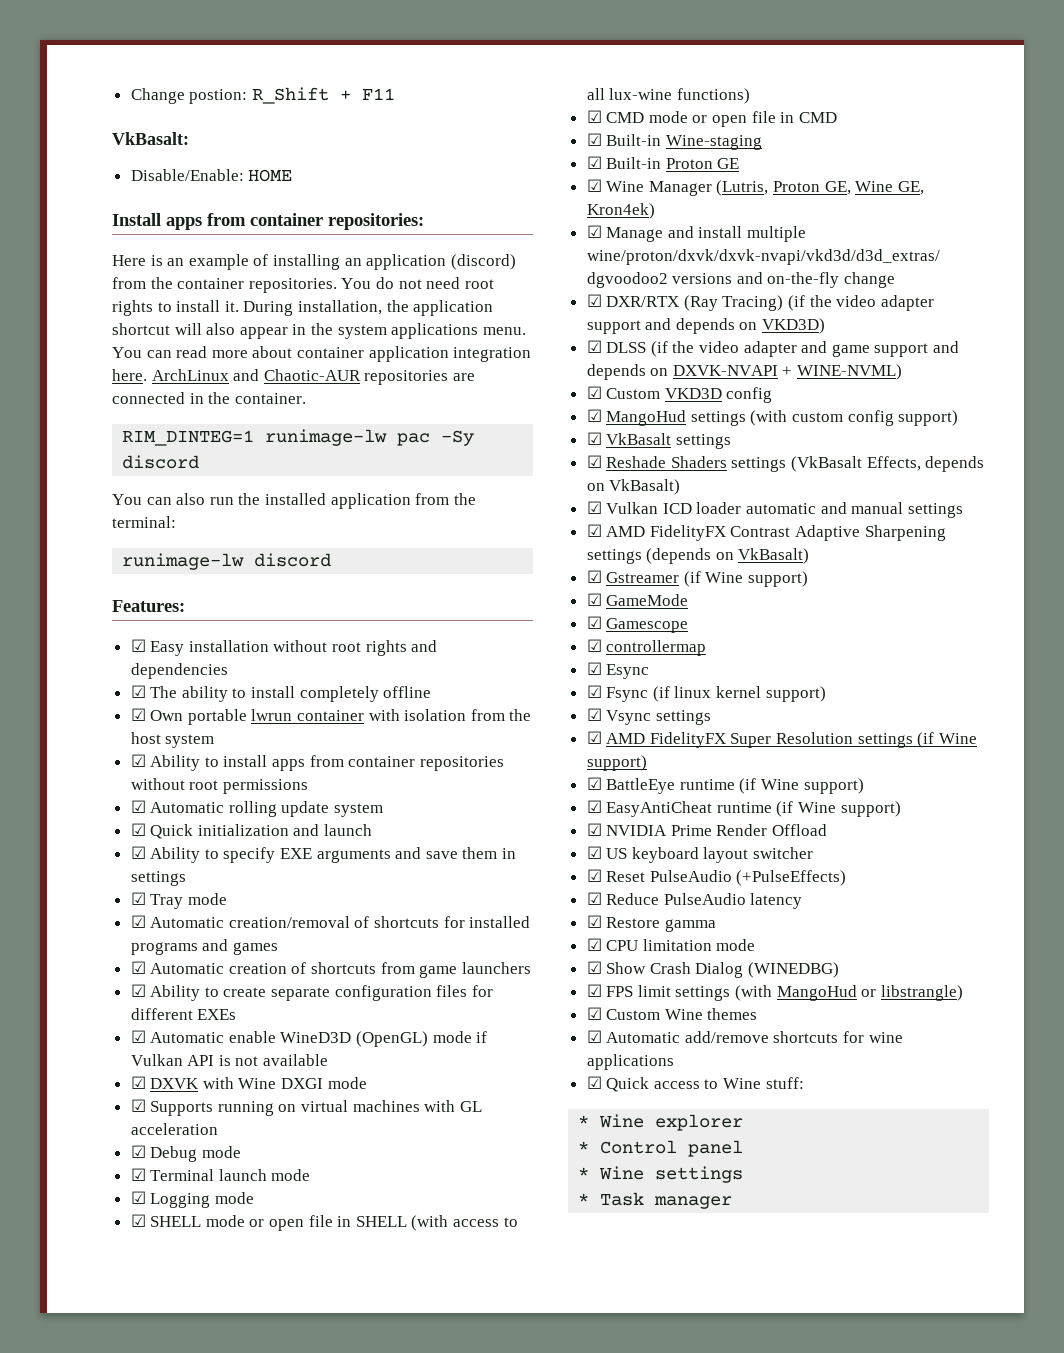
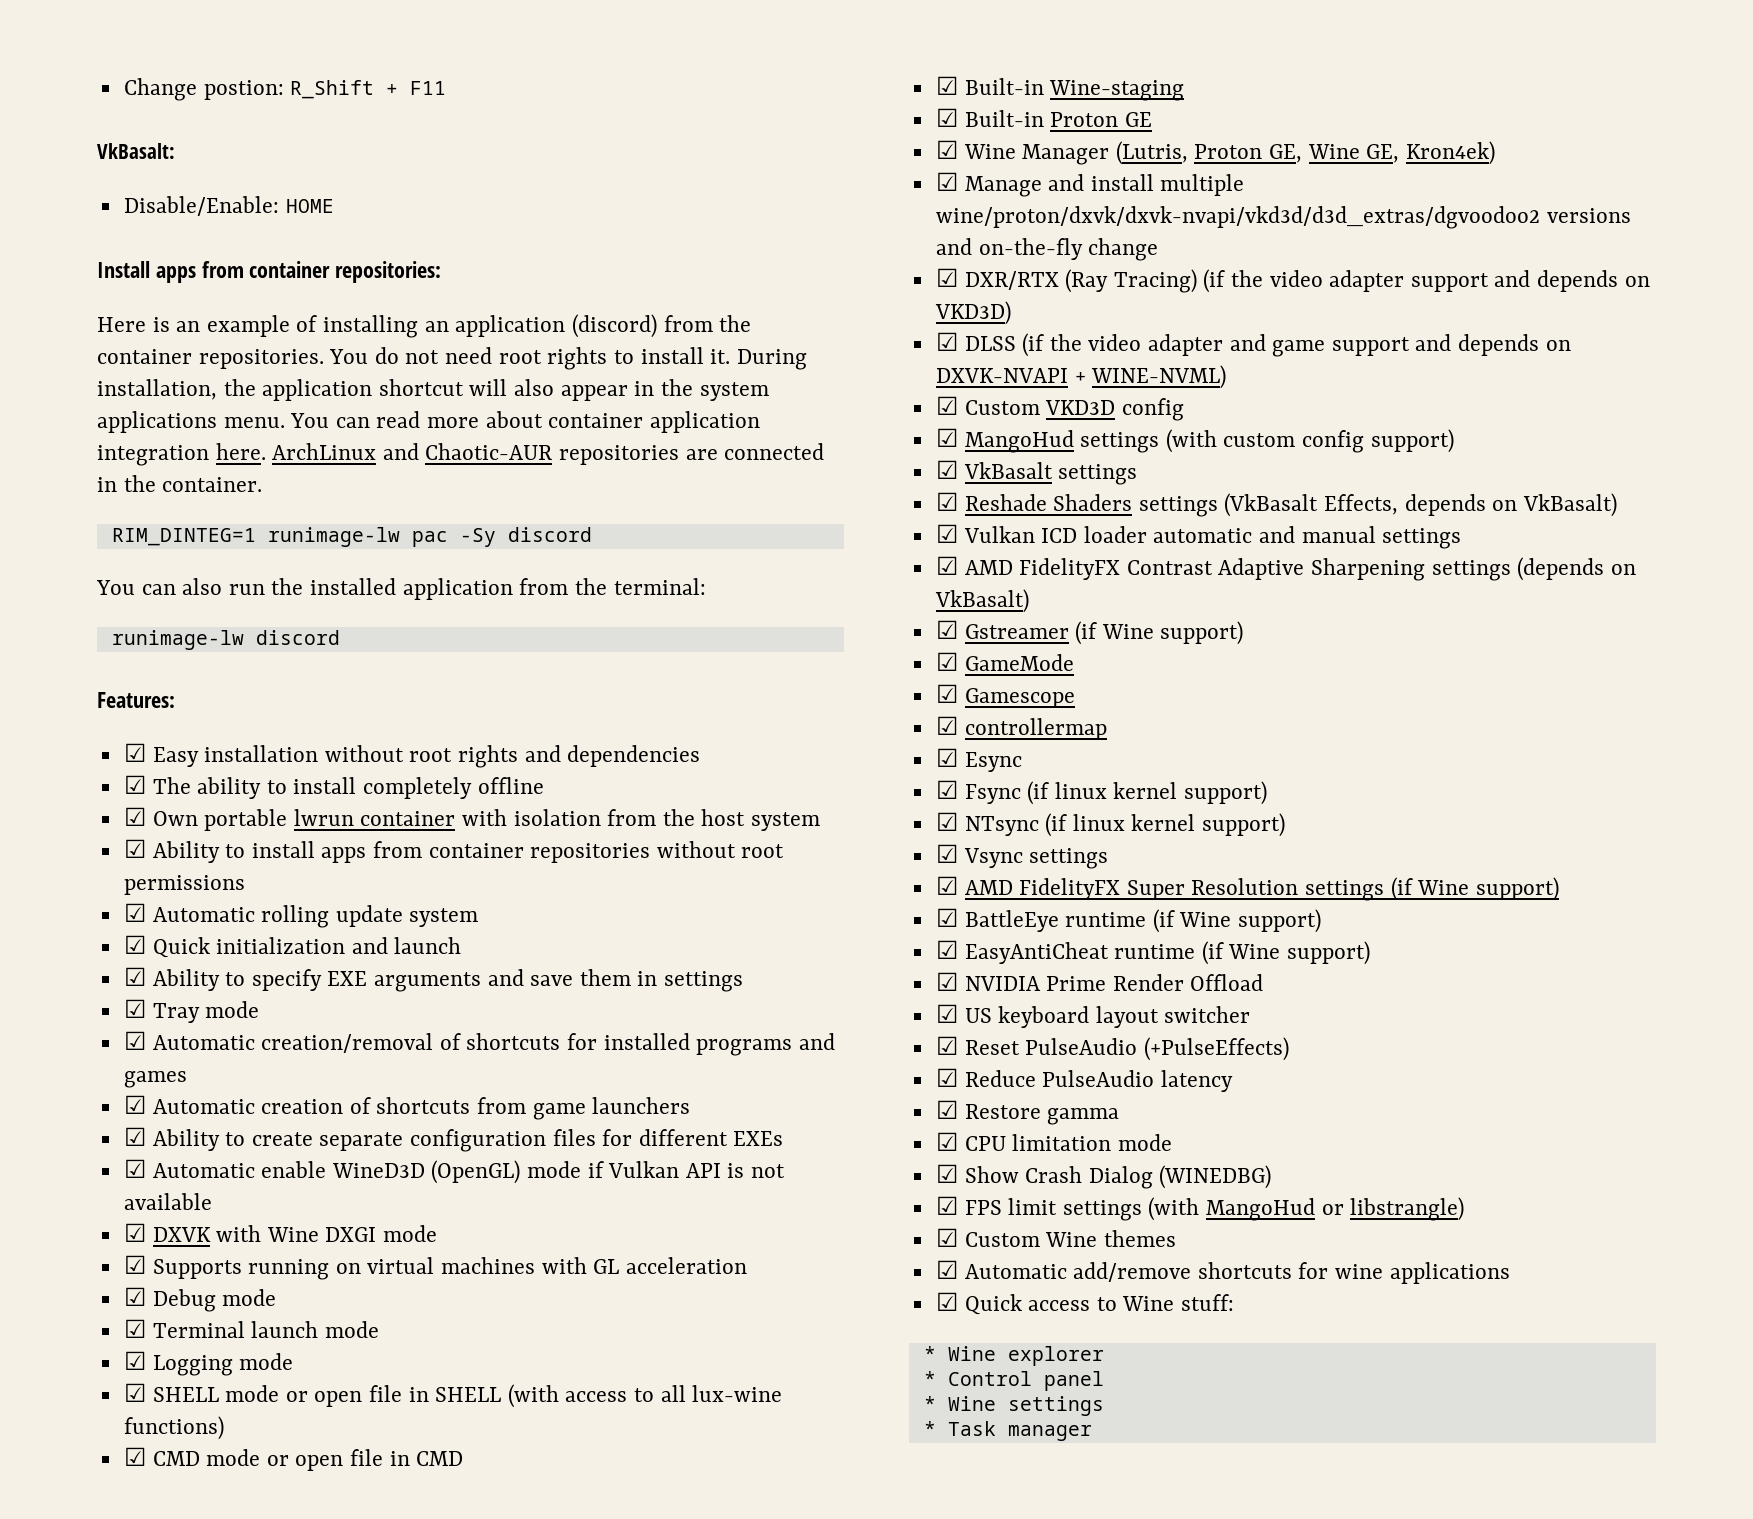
+ ☑ NTsync (if linux kernel support)

